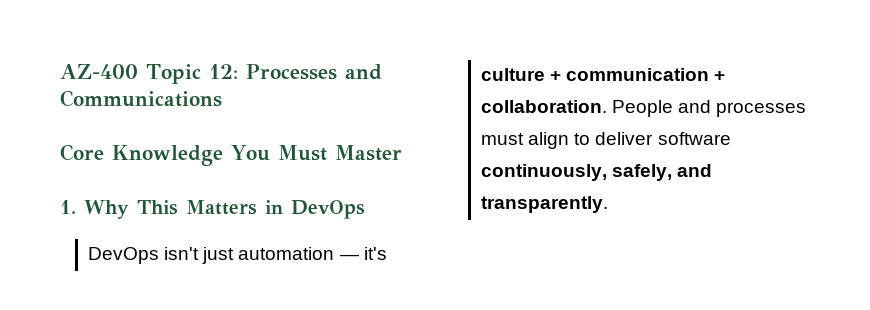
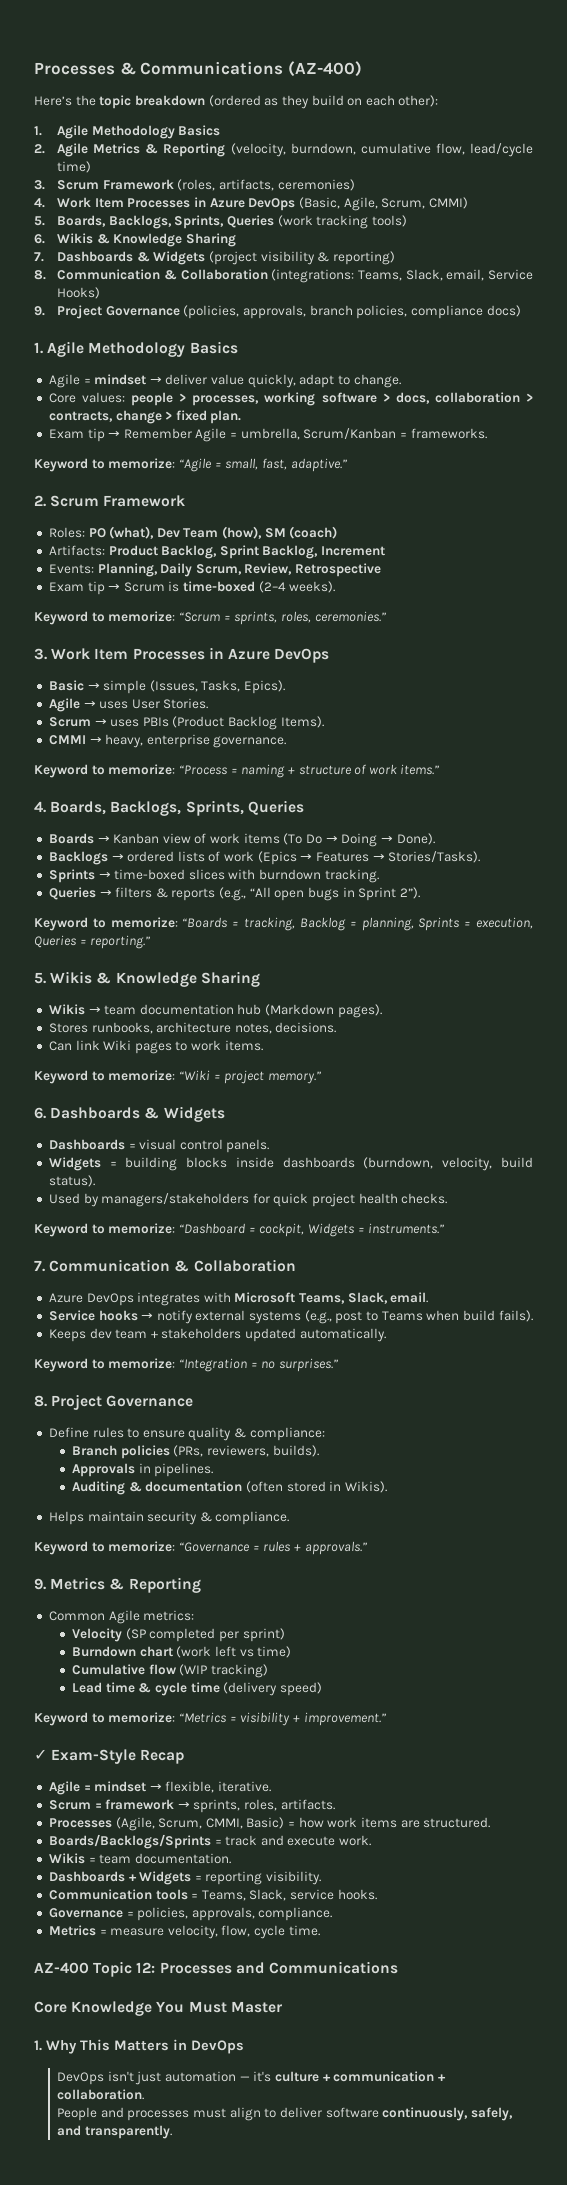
+ Processes & Communications (AZ-400)
+ Here’s the topic breakdown (ordered as they build on each other):
+ 1. Agile Methodology Basics
+ 2. Agile Metrics & Reporting (velocity, burndown, cumulative flow, lead/cycle time)
+ 3. Scrum Framework (roles, artifacts, ceremonies)
+ 4. Work Item Processes in Azure DevOps (Basic, Agile, Scrum, CMMI)
+ 5. Boards, Backlogs, Sprints, Queries (work tracking tools)
+ 6. Wikis & Knowledge Sharing
+ 7. Dashboards & Widgets (project visibility & reporting)
+ 8. Communication & Collaboration (integrations: Teams, Slack, email, Service Hooks)
+ 9. Project Governance (policies, approvals, branch policies, compliance docs)
+ 1. Agile Methodology Basics
+ Agile = mindset → deliver value quickly, adapt to change.
+ Core values: people > processes, working software > docs, collaboration > contracts, change > fixed plan.
+ Exam tip → Remember Agile = umbrella, Scrum/Kanban = frameworks.
+ Keyword to memorize: “Agile = small, fast, adaptive.”
+ 2. Scrum Framework
+ Roles: PO (what), Dev Team (how), SM (coach)
+ Artifacts: Product Backlog, Sprint Backlog, Increment
+ Events: Planning, Daily Scrum, Review, Retrospective
+ Exam tip → Scrum is time-boxed (2–4 weeks).
+ Keyword to memorize: “Scrum = sprints, roles, ceremonies.”
+ 3. Work Item Processes in Azure DevOps
+ Basic → simple (Issues, Tasks, Epics).
+ Agile → uses User Stories.
+ Scrum → uses PBIs (Product Backlog Items).
+ CMMI → heavy, enterprise governance.
+ Keyword to memorize: “Process = naming + structure of work items.”
+ 4. Boards, Backlogs, Sprints, Queries
+ Boards → Kanban view of work items (To Do → Doing → Done).
+ Backlogs → ordered lists of work (Epics → Features → Stories/Tasks).
+ Sprints → time-boxed slices with burndown tracking.
+ Queries → filters & reports (e.g., “All open bugs in Sprint 2”).
+ Keyword to memorize: “Boards = tracking, Backlog = planning, Sprints = execution, Queries = reporting.”
+ 5. Wikis & Knowledge Sharing
+ Wikis → team documentation hub (Markdown pages).
+ Stores runbooks, architecture notes, decisions.
+ Can link Wiki pages to work items.
+ Keyword to memorize: “Wiki = project memory.”
+ 6. Dashboards & Widgets
+ Dashboards = visual control panels.
+ Widgets = building blocks inside dashboards (burndown, velocity, build status).
+ Used by managers/stakeholders for quick project health checks.
+ Keyword to memorize: “Dashboard = cockpit, Widgets = instruments.”
+ 7. Communication & Collaboration
+ Azure DevOps integrates with Microsoft Teams, Slack, email.
+ Service hooks → notify external systems (e.g., post to Teams when build fails).
+ Keeps dev team + stakeholders updated automatically.
+ Keyword to memorize: “Integration = no surprises.”
+ 8. Project Governance
+ Define rules to ensure quality & compliance:
+ Branch policies (PRs, reviewers, builds).
+ Approvals in pipelines.
+ Auditing & documentation (often stored in Wikis).
+ Helps maintain security & compliance.
+ Keyword to memorize: “Governance = rules + approvals.”
+ 9. Metrics & Reporting
+ Common Agile metrics:
+ Velocity (SP completed per sprint)
+ Burndown chart (work left vs time)
+ Cumulative flow (WIP tracking)
+ Lead time & cycle time (delivery speed)
+ Keyword to memorize: “Metrics = visibility + improvement.”
+ ✓ Exam-Style Recap
+ Agile = mindset → flexible, iterative.
+ Scrum = framework → sprints, roles, artifacts.
+ Processes (Agile, Scrum, CMMI, Basic) = how work items are structured.
+ Boards/Backlogs/Sprints = track and execute work.
+ Wikis = team documentation.
+ Dashboards + Widgets = reporting visibility.
+ Communication tools = Teams, Slack, service hooks.
+ Governance = policies, approvals, compliance.
+ Metrics = measure velocity, flow, cycle time.
- DevOps isn't just automation — it's culture + communication + collaboration. People and processes must align to deliver software continuously, safely, and transparently.
+ DevOps isn't just automation — it's culture + communication + collaboration.
+ People and processes must align to deliver software continuously, safely, and transparently.

